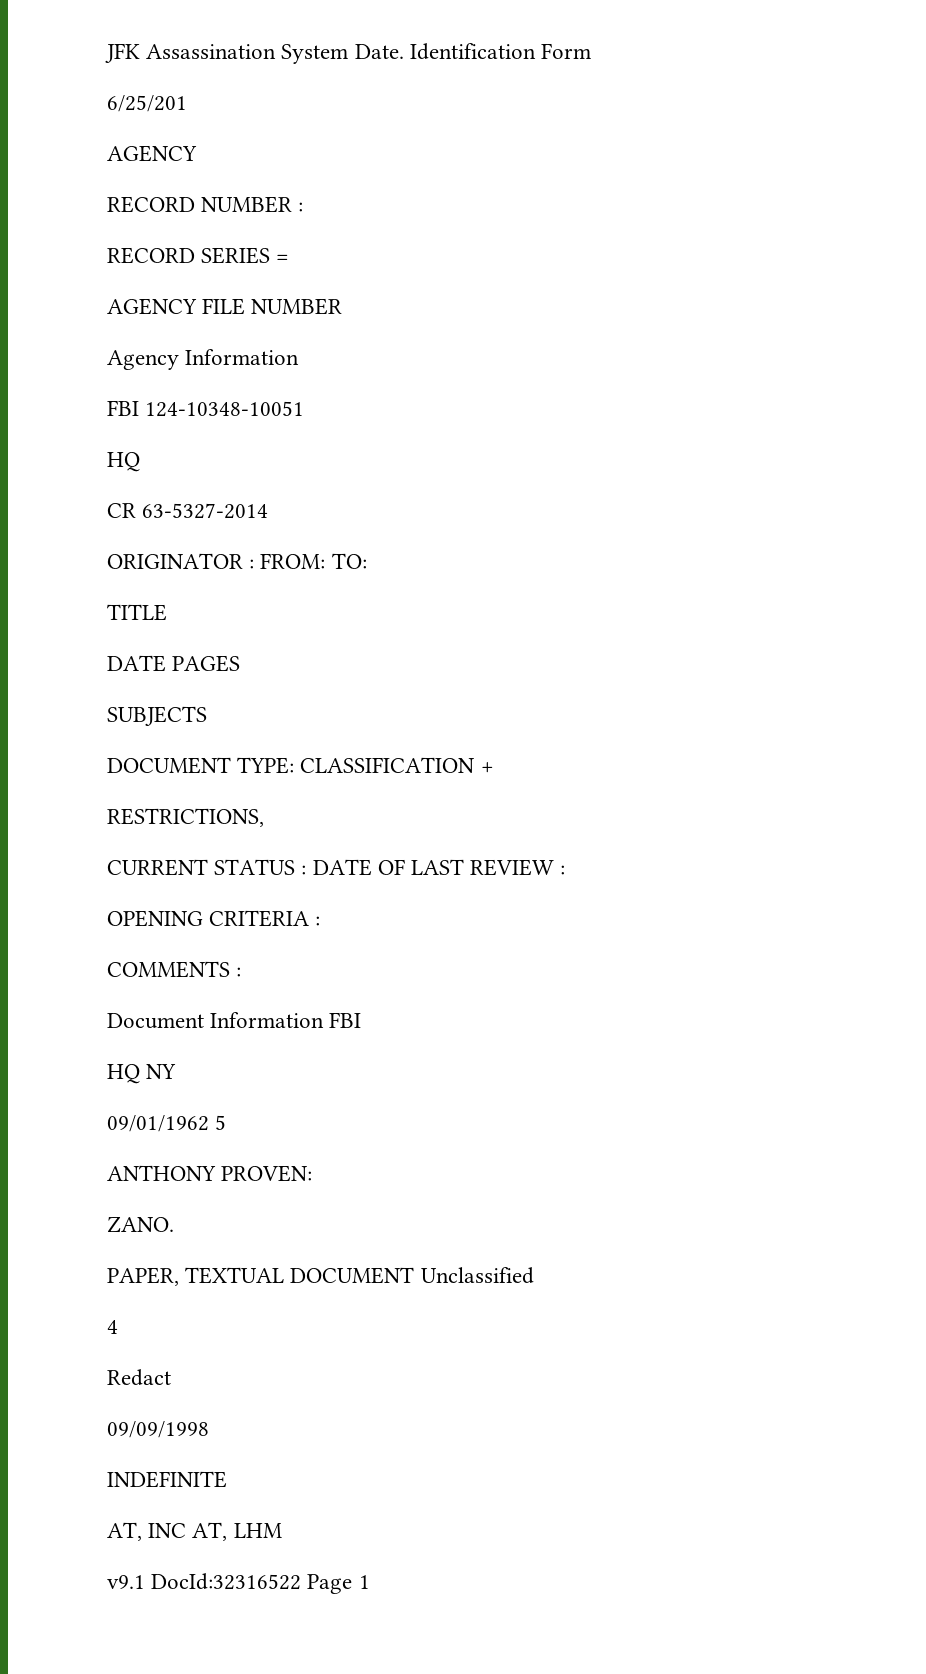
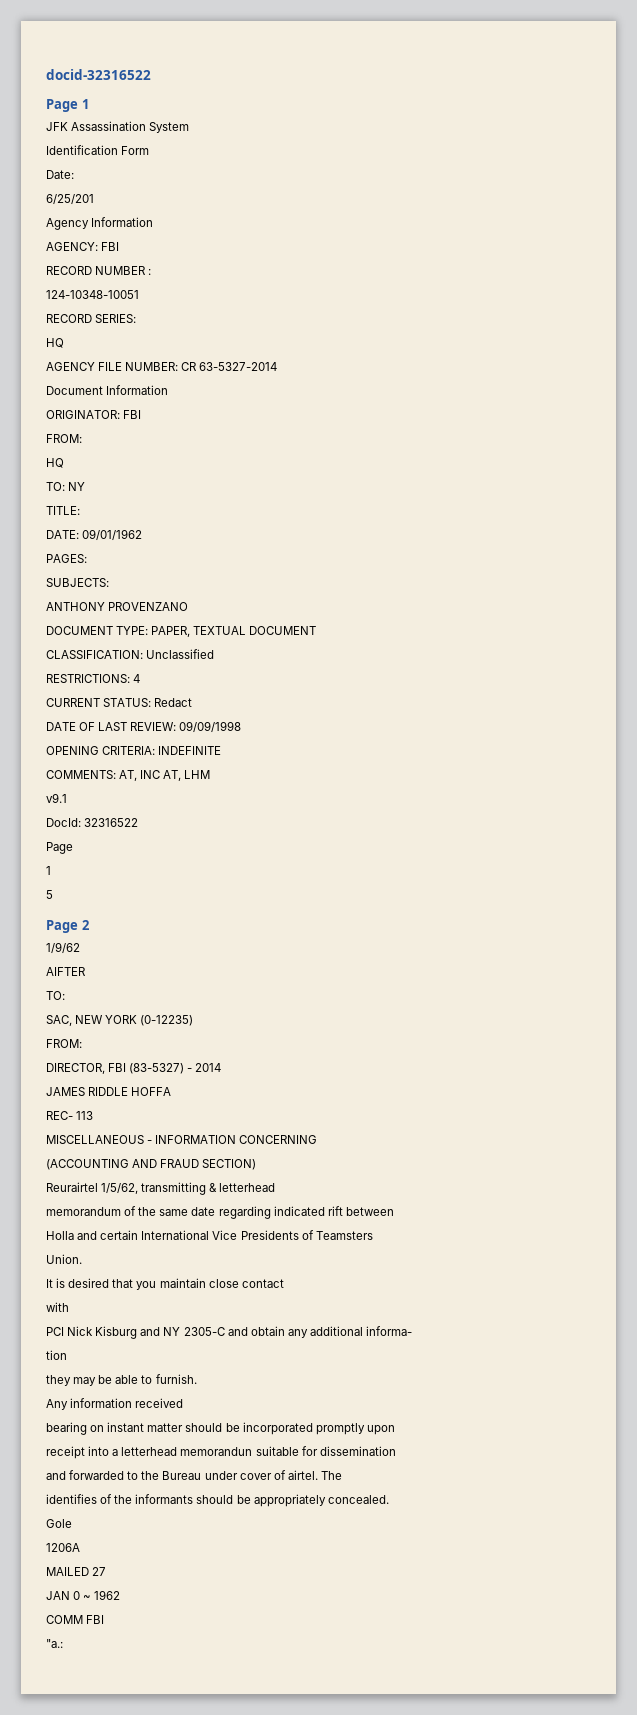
+ docid-32316522
+ Page 1
- JFK Assassination System Date. Identification Form
+ JFK Assassination System
+ Identification Form
+ Date:
  6/25/201
- AGENCY
+ Agency Information
+ AGENCY: FBI
- RECORD SERIES =
+ 124-10348-10051
+ RECORD SERIES:
+ HQ
- AGENCY FILE NUMBER
- Agency Information
- FBI 124-10348-10051
+ AGENCY FILE NUMBER: CR 63-5327-2014
+ Document Information
+ ORIGINATOR: FBI
+ FROM:
  HQ
- CR 63-5327-2014
- ORIGINATOR : FROM: TO:
- TITLE
- DATE PAGES
- SUBJECTS
- DOCUMENT TYPE: CLASSIFICATION +
- RESTRICTIONS,
+ TO: NY
+ TITLE:
+ DATE: 09/01/1962
+ PAGES:
+ SUBJECTS:
+ ANTHONY PROVENZANO
+ DOCUMENT TYPE: PAPER, TEXTUAL DOCUMENT
+ CLASSIFICATION: Unclassified
+ RESTRICTIONS: 4
- CURRENT STATUS : DATE OF LAST REVIEW :
+ CURRENT STATUS: Redact
+ DATE OF LAST REVIEW: 09/09/1998
- OPENING CRITERIA :
- COMMENTS :
- Document Information FBI
- HQ NY
- 09/01/1962 5
- ANTHONY PROVEN:
- ZANO.
- PAPER, TEXTUAL DOCUMENT Unclassified
- 4
- Redact
- 09/09/1998
- INDEFINITE
+ OPENING CRITERIA: INDEFINITE
- AT, INC AT, LHM
+ COMMENTS: AT, INC AT, LHM
- v9.1 DocId:32316522 Page 1
+ v9.1
+ DocId: 32316522
+ Page
+ 1
+ 5
+ Page 2
+ 1/9/62
+ AIFTER
+ TO:
+ SAC, NEW YORK (0-12235)
+ FROM:
+ DIRECTOR, FBI (83-5327) - 2014
+ JAMES RIDDLE HOFFA
+ REC- 113
+ MISCELLANEOUS - INFORMATION CONCERNING
+ (ACCOUNTING AND FRAUD SECTION)
+ Reurairtel 1/5/62, transmitting & letterhead
+ memorandum of the same date regarding indicated rift between
+ Holla and certain International Vice Presidents of Teamsters
+ Union.
+ It is desired that you maintain close contact
+ with
+ PCI Nick Kisburg and NY 2305-C and obtain any additional informa-
+ tion
+ they may be able to furnish.
+ Any information received
+ bearing on instant matter should be incorporated promptly upon
+ receipt into a letterhead memorandun suitable for dissemination
+ and forwarded to the Bureau under cover of airtel. The
+ identifies of the informants should be appropriately concealed.
+ Gole
+ 1206A
+ MAILED 27
+ JAN 0 ~ 1962
+ COMM FBI
+ "a.:

